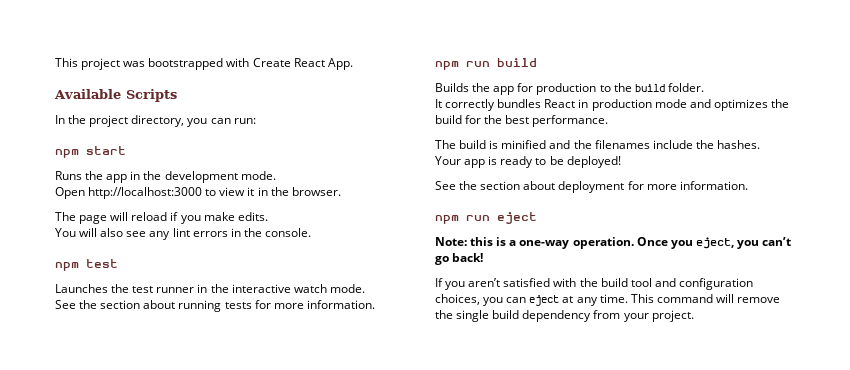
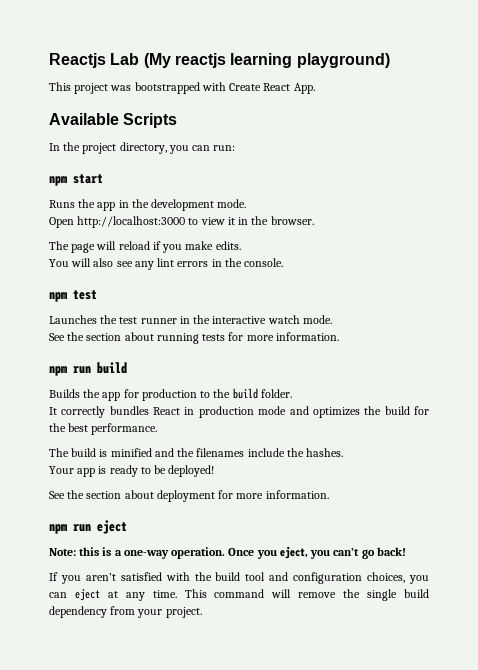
+ Reactjs Lab (My reactjs learning playground)

